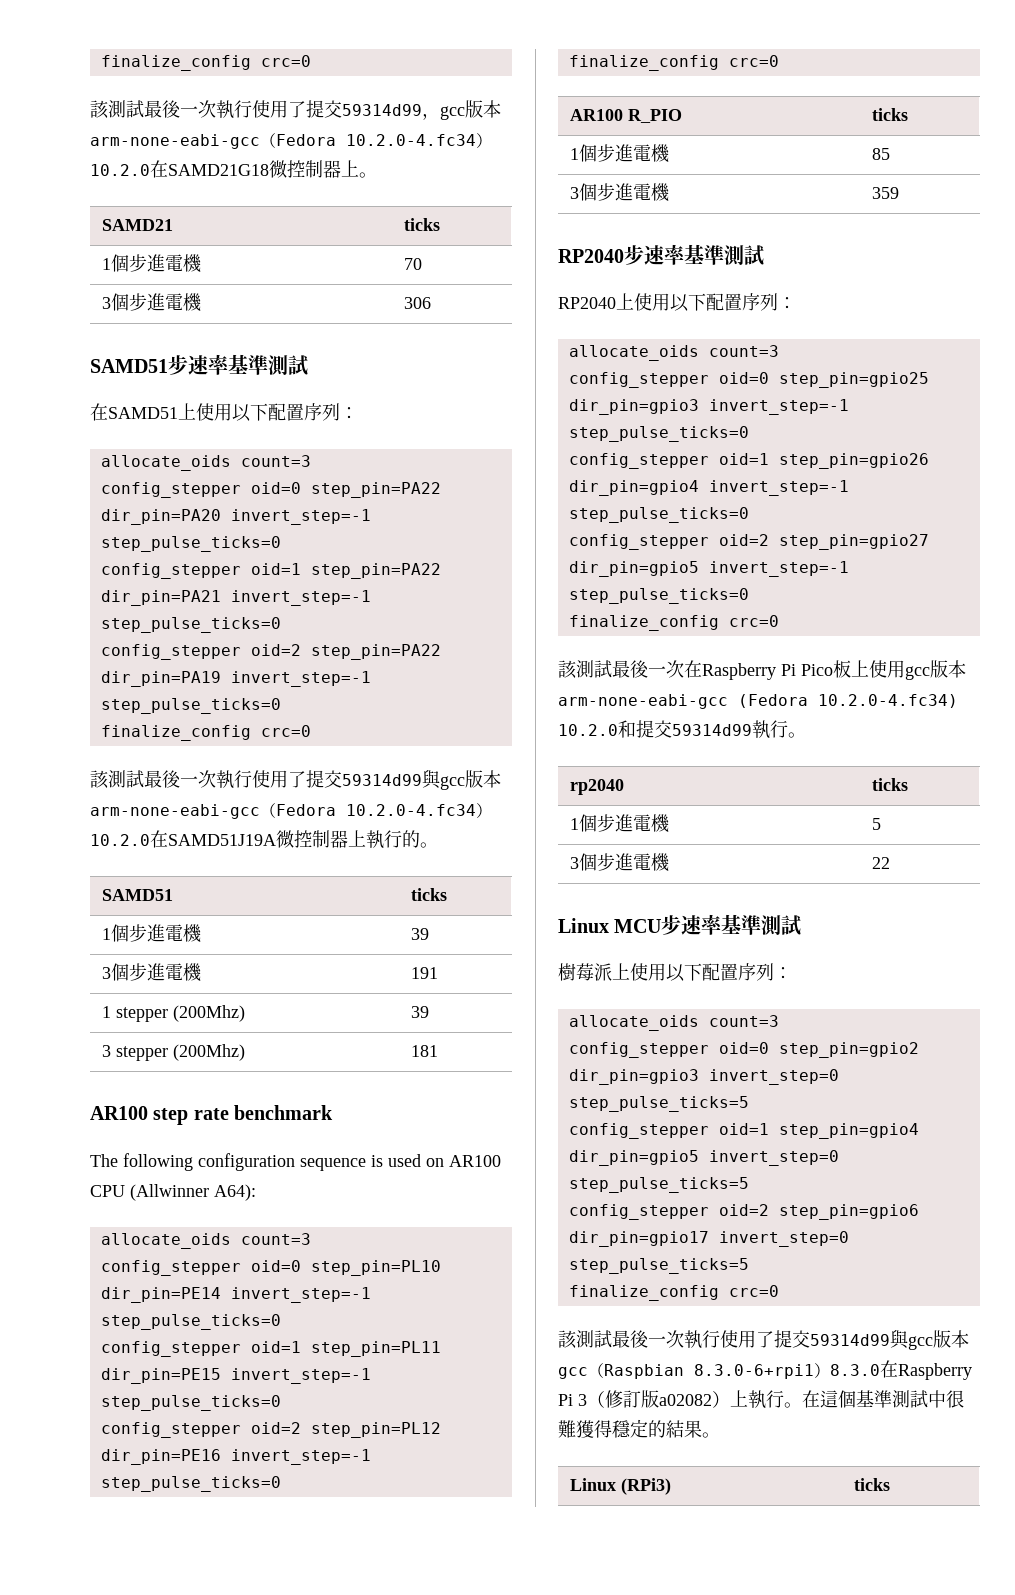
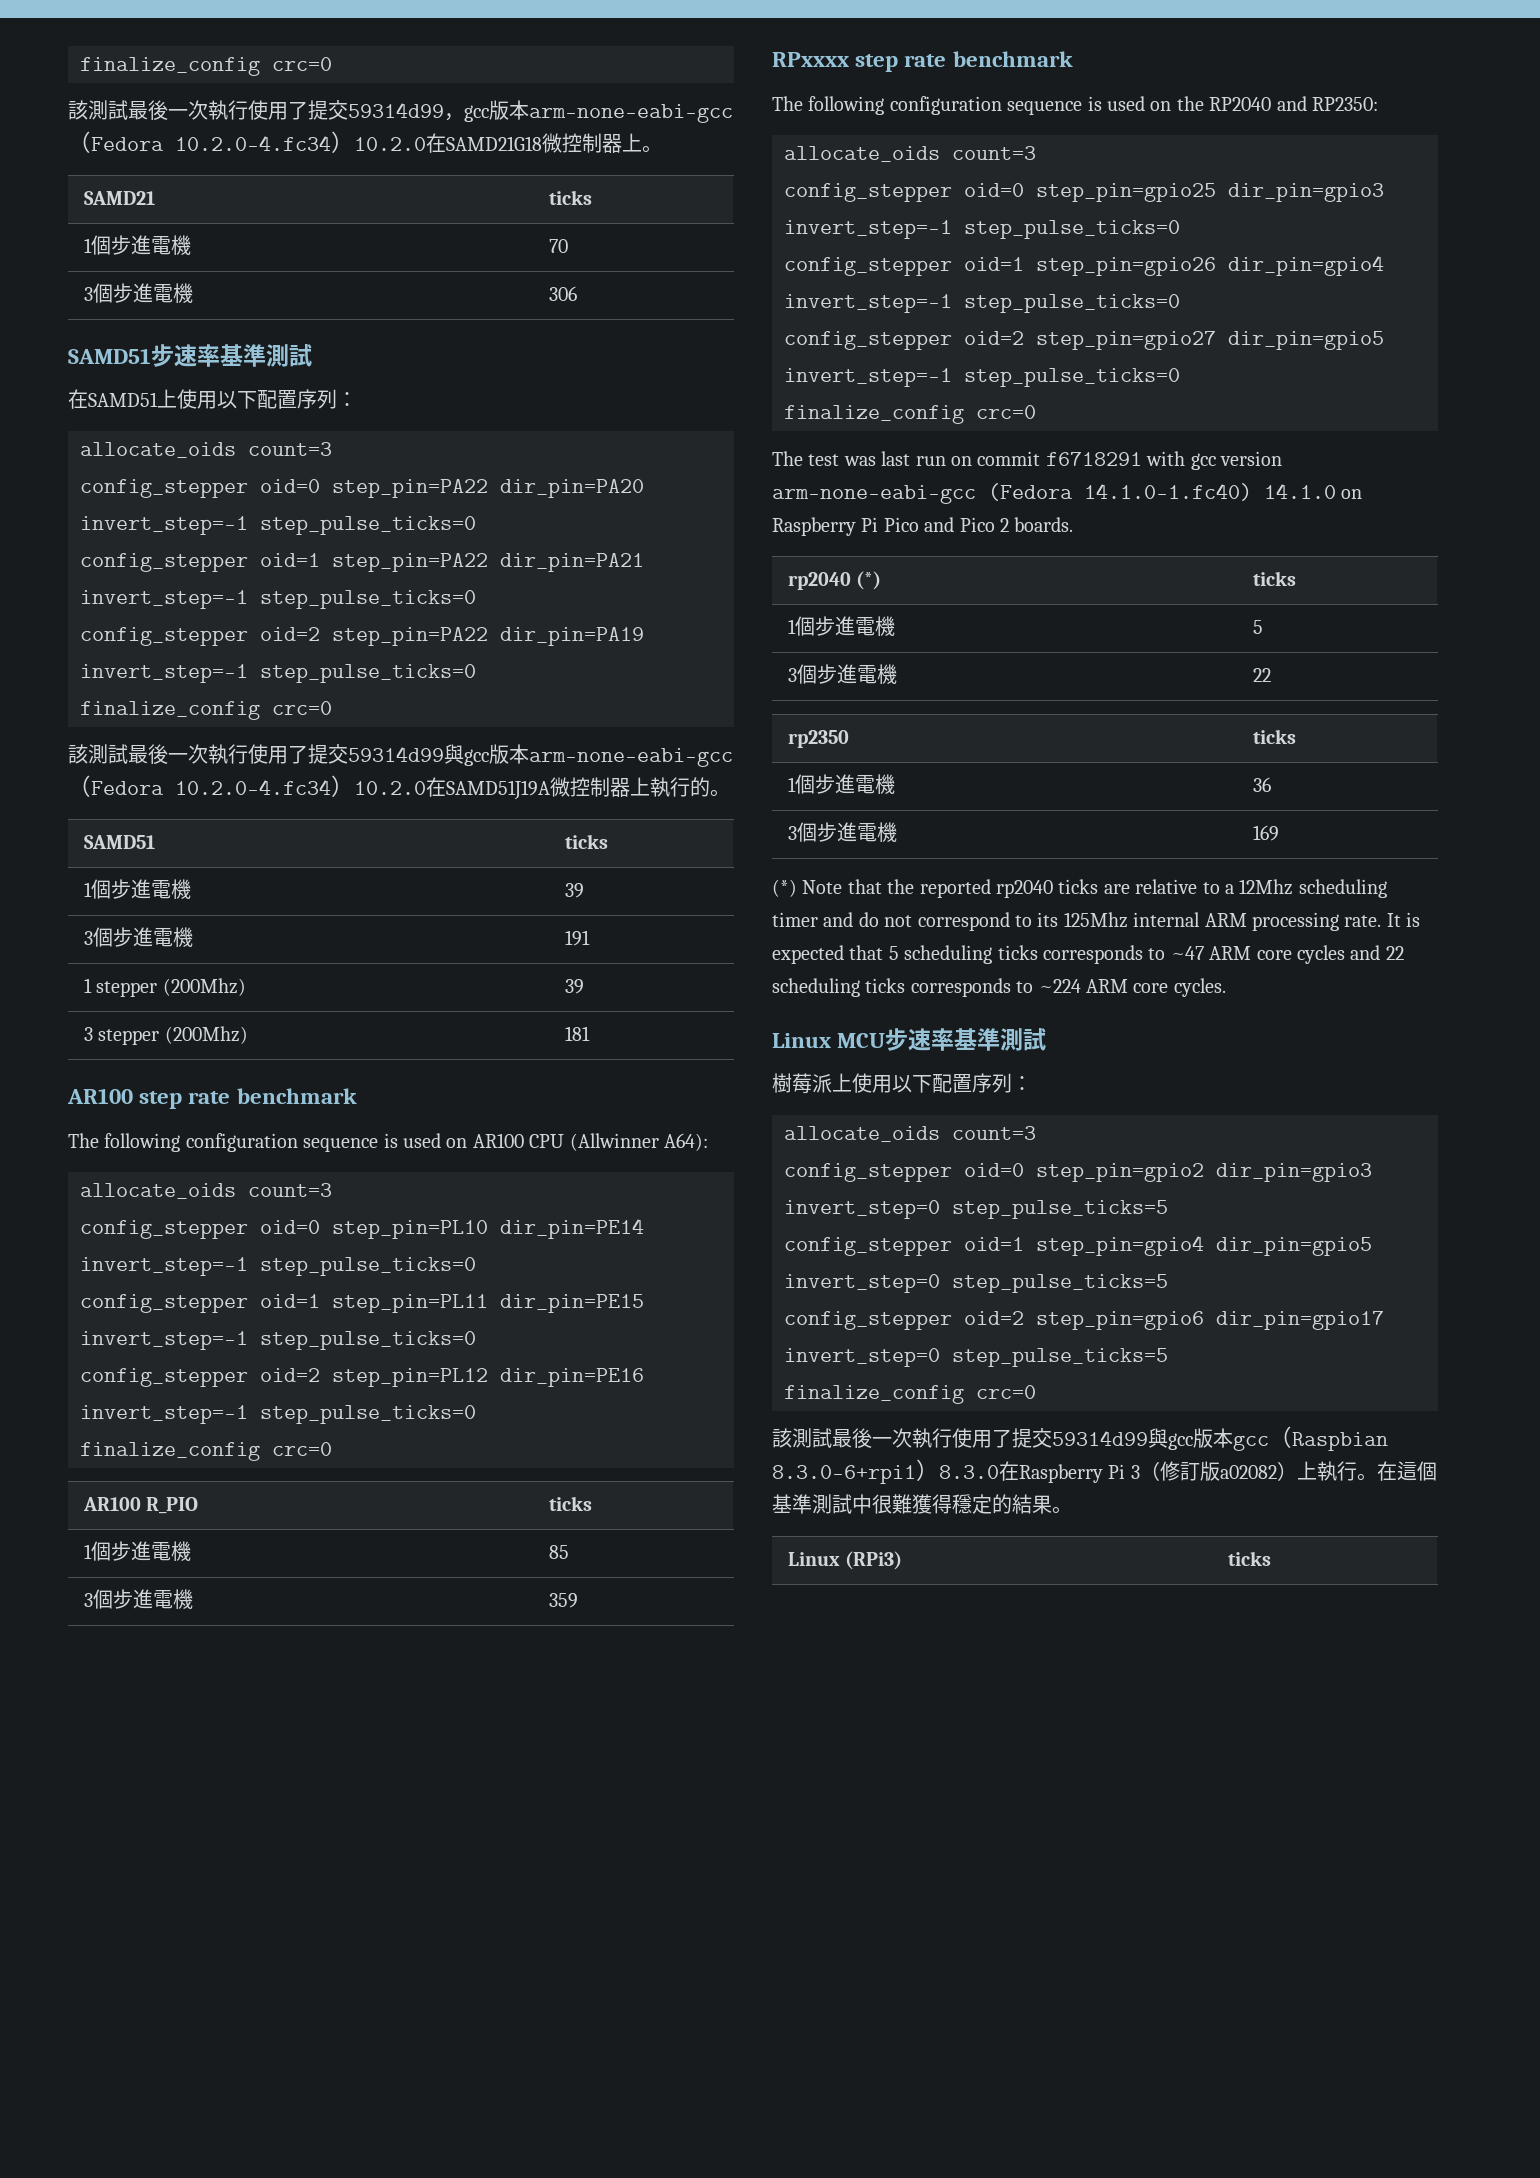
- RP2040步速率基準測試
- RP2040上使用以下配置序列：
+ RPxxxx step rate benchmark
+ The following configuration sequence is used on the RP2040 and RP2350:
- 該測試最後一次在Raspberry Pi Pico板上使用gcc版本arm-none-eabi-gcc (Fedora 10.2.0-4.fc34) 10.2.0和提交59314d99執行。
- rp2040 | ticks
+ The test was last run on commit f6718291 with gcc version arm-none-eabi-gcc (Fedora 14.1.0-1.fc40) 14.1.0 on Raspberry Pi Pico and Pico 2 boards.
+ rp2040 (*) | ticks
+ rp2350 | ticks
+ 1個步進電機 | 36
+ 3個步進電機 | 169
+ (*) Note that the reported rp2040 ticks are relative to a 12Mhz scheduling timer and do not correspond to its 125Mhz internal ARM processing rate. It is expected that 5 scheduling ticks corresponds to ~47 ARM core cycles and 22 scheduling ticks corresponds to ~224 ARM core cycles.

